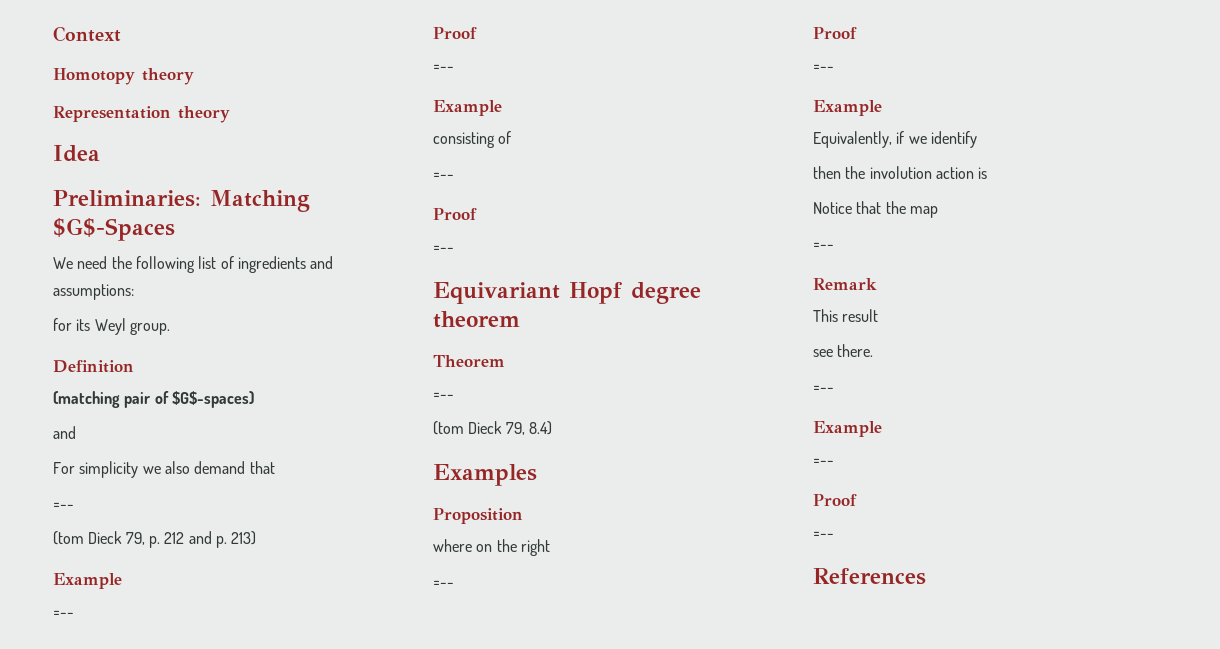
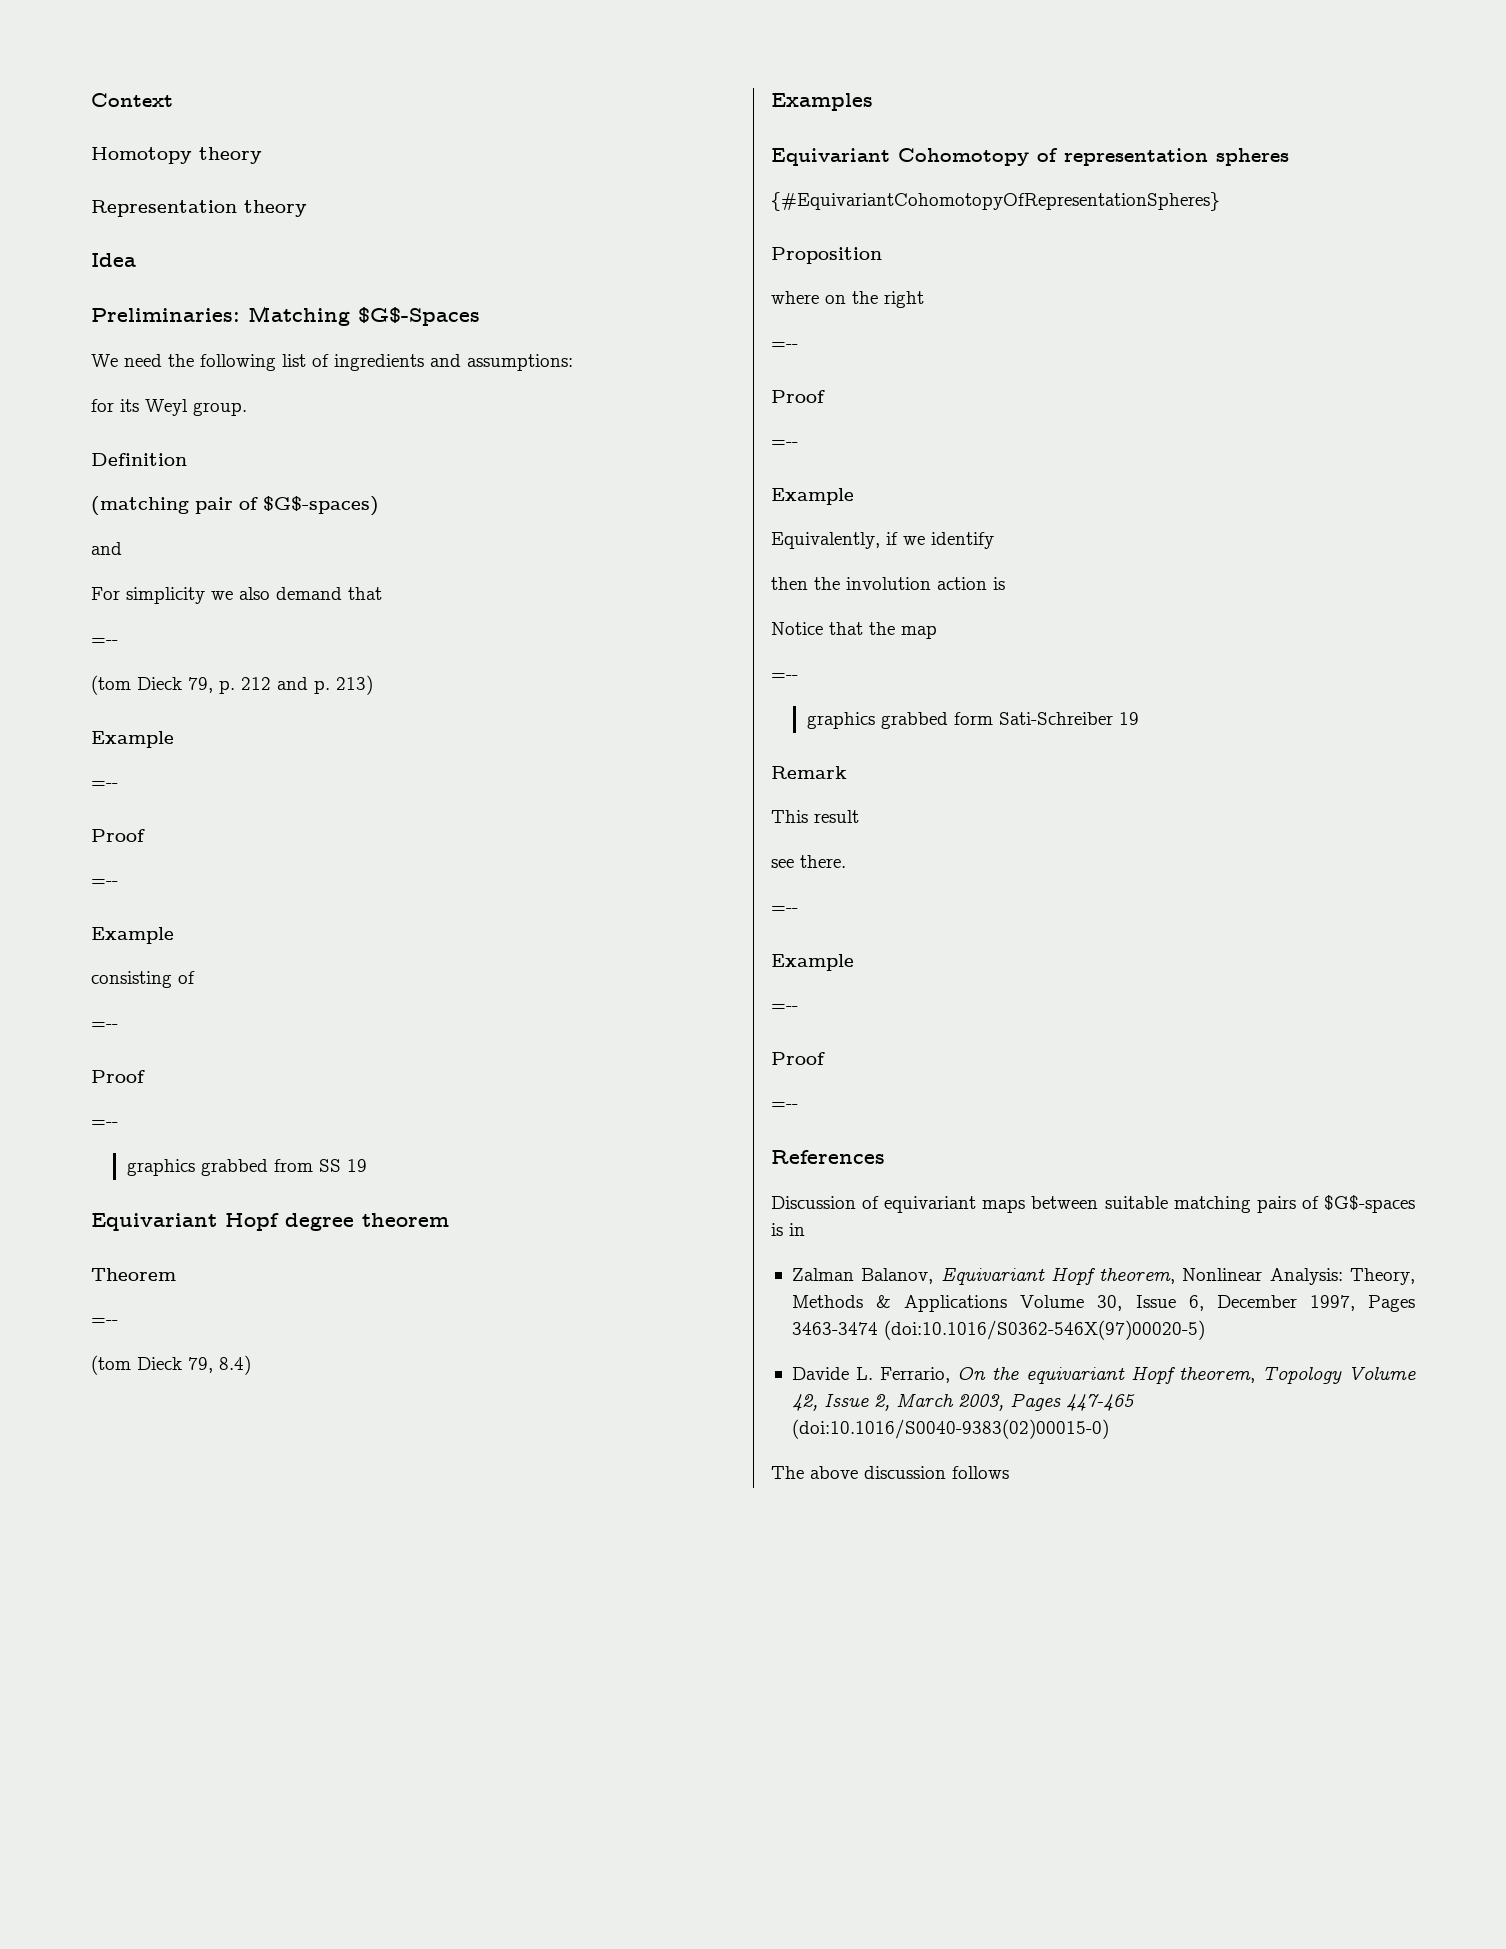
+ graphics grabbed from SS 19
+ Equivariant Cohomotopy of representation spheres
+ {#EquivariantCohomotopyOfRepresentationSpheres}
+ graphics grabbed form Sati-Schreiber 19
+ Discussion of equivariant maps between suitable matching pairs of $G$-spaces is in
+ Zalman Balanov, Equivariant Hopf theorem, Nonlinear Analysis: Theory, Methods & Applications Volume 30, Issue 6, December 1997, Pages 3463-3474 (doi:10.1016/S0362-546X(97)00020-5)
+ Davide L. Ferrario, On the equivariant Hopf theorem, Topology Volume 42, Issue 2, March 2003, Pages 447-465 (doi:10.1016/S0040-9383(02)00015-0)
+ The above discussion follows

